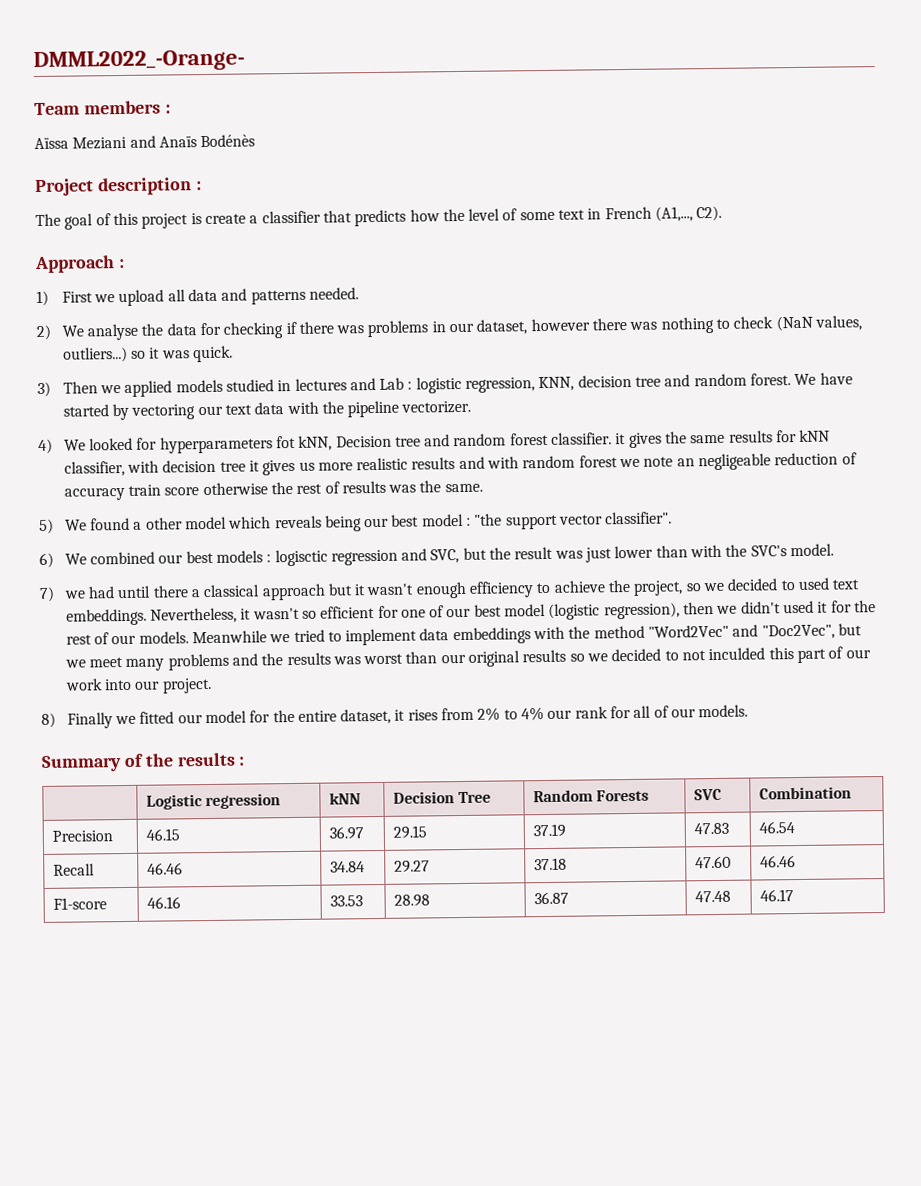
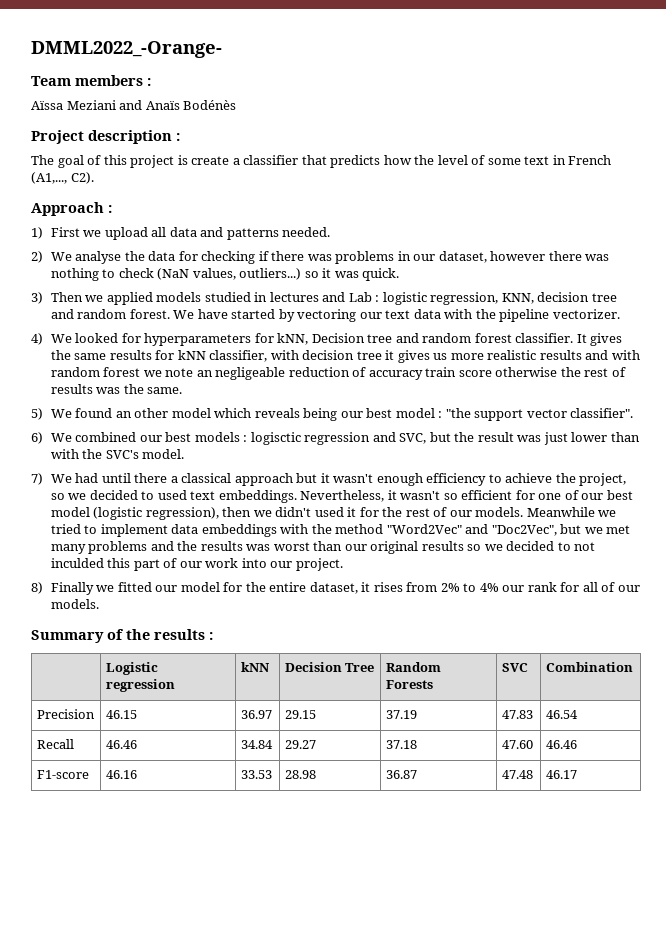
- 4) We looked for hyperparameters fot kNN, Decision tree and random forest classifier. it gives the same results for kNN classifier, with decision tree it gives us more realistic results and with random forest we note an negligeable reduction of accuracy train score otherwise the rest of results was the same.
+ 4) We looked for hyperparameters for kNN, Decision tree and random forest classifier. It gives the same results for kNN classifier, with decision tree it gives us more realistic results and with random forest we note an negligeable reduction of accuracy train score otherwise the rest of results was the same.
- 5) We found a other model which reveals being our best model : "the support vector classifier".
+ 5) We found an other model which reveals being our best model : "the support vector classifier".
- 7) we had until there a classical approach but it wasn't enough efficiency to achieve the project, so we decided to used text embeddings.
+ 7) We had until there a classical approach but it wasn't enough efficiency to achieve the project, so we decided to used text embeddings.
- Meanwhile we tried to implement data embeddings with the method "Word2Vec" and "Doc2Vec", but we meet many problems and the results was worst than our original results so we decided to not inculded this part of our work into our project.
+ Meanwhile we tried to implement data embeddings with the method "Word2Vec" and "Doc2Vec", but we met many problems and the results was worst than our original results so we decided to not inculded this part of our work into our project.

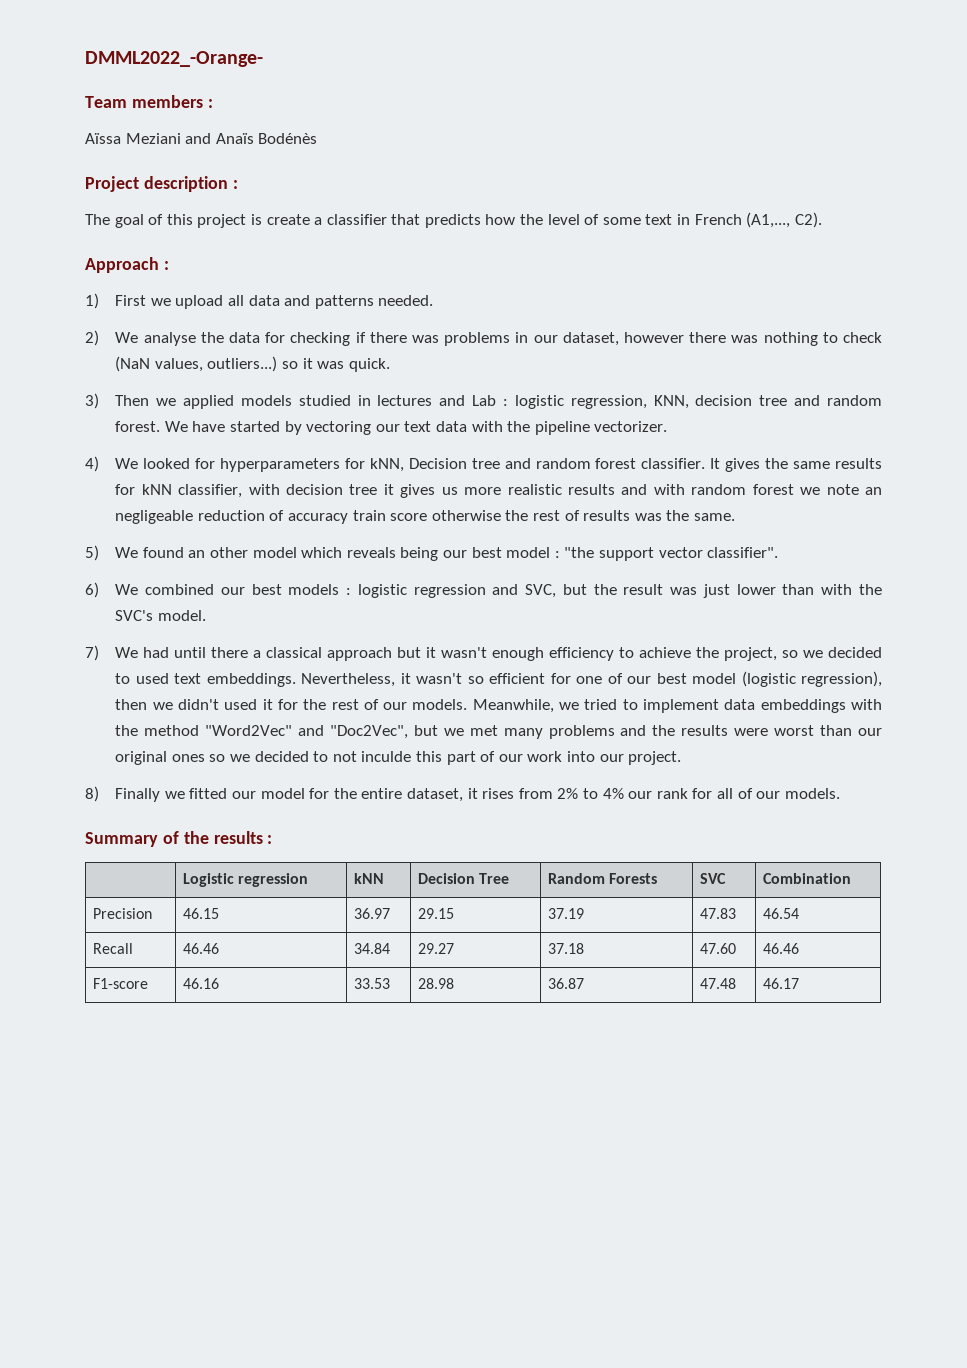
- 6) We combined our best models : logisctic regression and SVC, but the result was just lower than with the SVC's model.
+ 6) We combined our best models : logistic regression and SVC, but the result was just lower than with the SVC's model.
- Meanwhile we tried to implement data embeddings with the method "Word2Vec" and "Doc2Vec", but we met many problems and the results was worst than our original results so we decided to not inculded this part of our work into our project.
+ Meanwhile, we tried to implement data embeddings with the method "Word2Vec" and "Doc2Vec", but we met many problems and the results were worst than our original ones so we decided to not inculde this part of our work into our project.

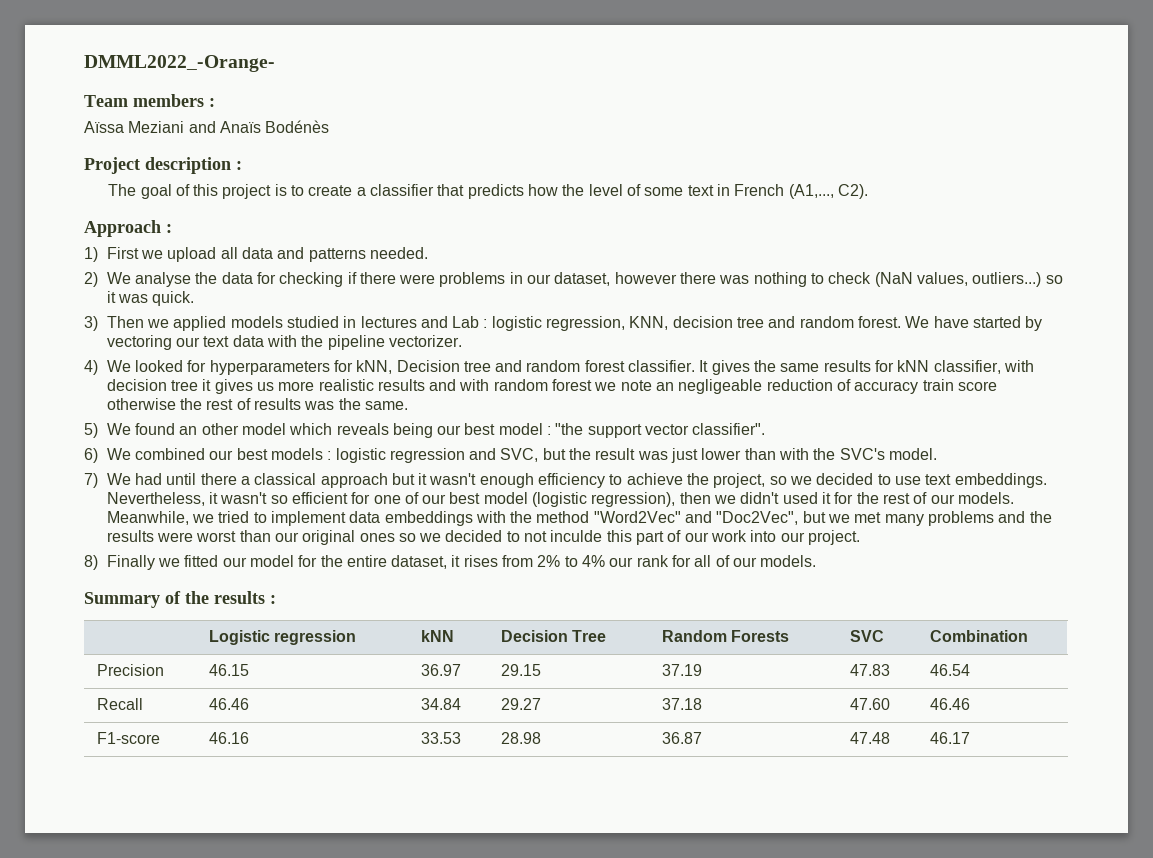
- The goal of this project is create a classifier that predicts how the level of some text in French (A1,..., C2).
+ The goal of this project is to create a classifier that predicts how the level of some text in French (A1,..., C2).
- 2) We analyse the data for checking if there was problems in our dataset, however there was nothing to check (NaN values, outliers...) so it was quick.
+ 2) We analyse the data for checking if there were problems in our dataset, however there was nothing to check (NaN values, outliers...) so it was quick.
- 7) We had until there a classical approach but it wasn't enough efficiency to achieve the project, so we decided to used text embeddings.
+ 7) We had until there a classical approach but it wasn't enough efficiency to achieve the project, so we decided to use text embeddings.

